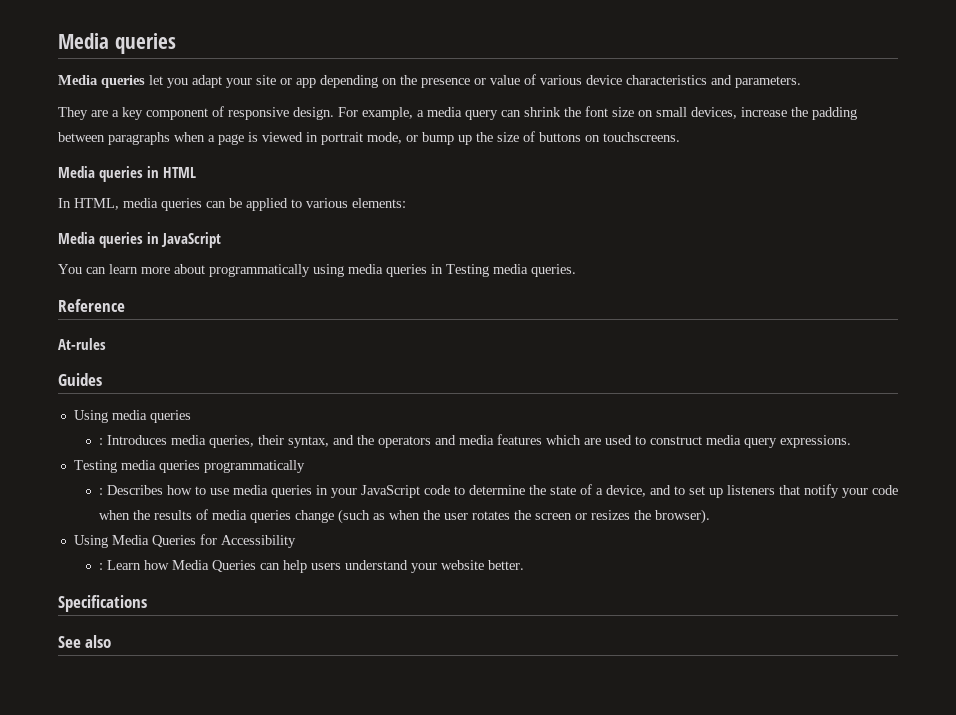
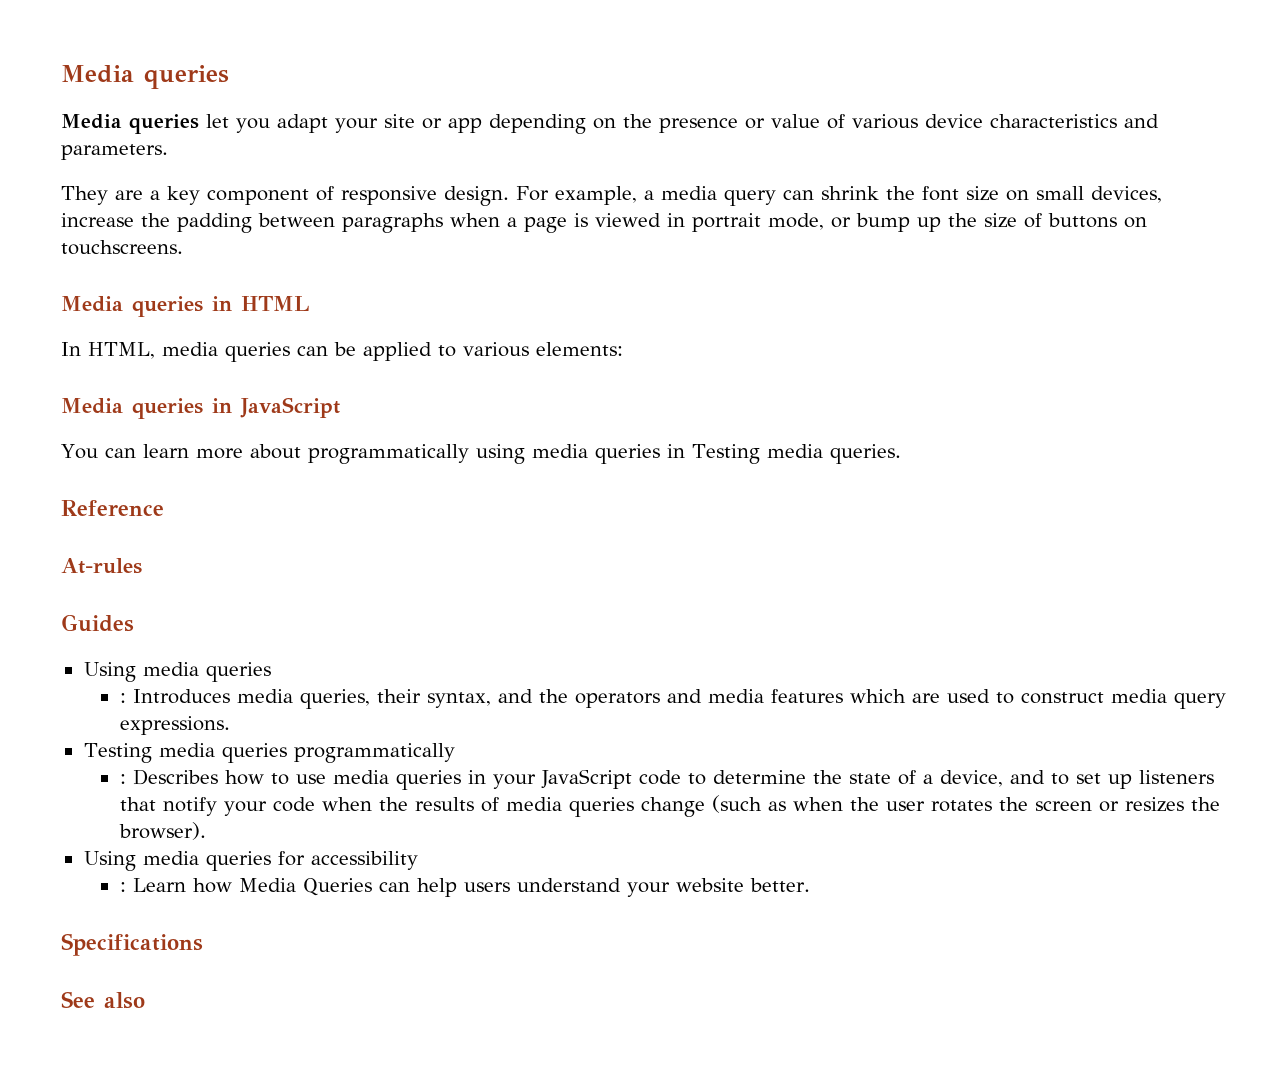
- Using Media Queries for Accessibility
+ Using media queries for accessibility

